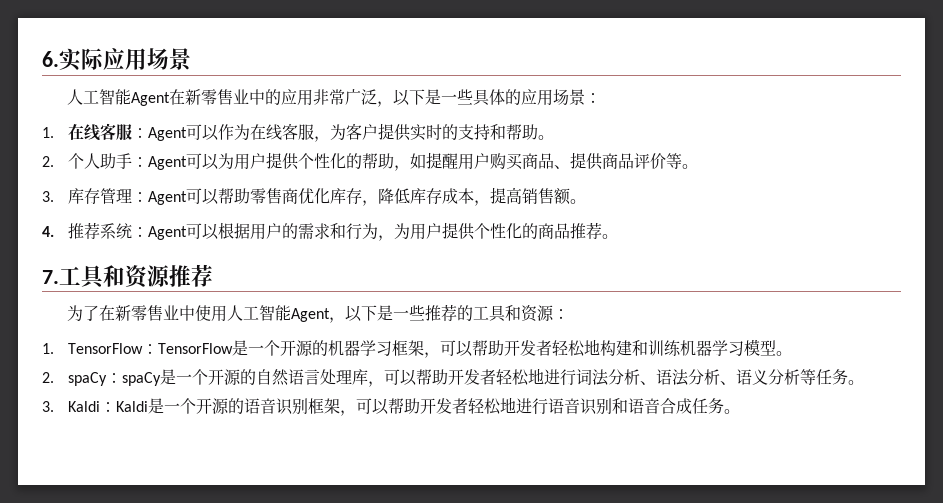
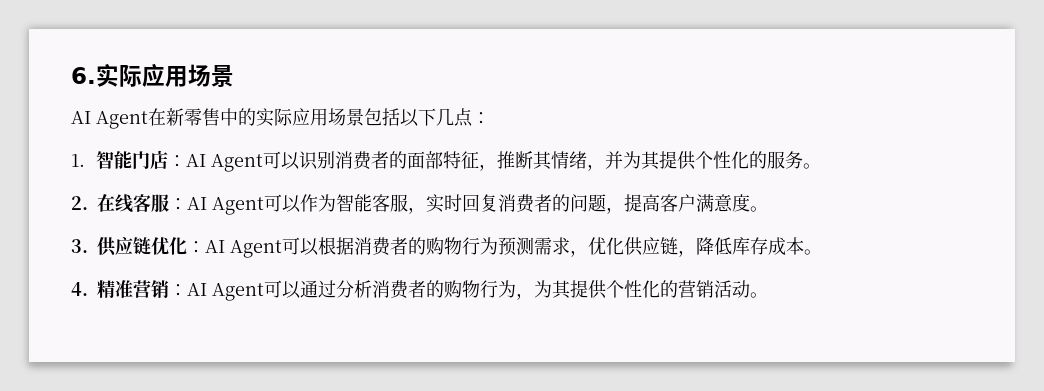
- 人工智能Agent在新零售业中的应用非常广泛，以下是一些具体的应用场景：
- 1.在线客服：Agent可以作为在线客服，为客户提供实时的支持和帮助。
- 2.个人助手：Agent可以为用户提供个性化的帮助，如提醒用户购买商品、提供商品评价等。
- 3.库存管理：Agent可以帮助零售商优化库存，降低库存成本，提高销售额。
+ AI Agent在新零售中的实际应用场景包括以下几点：
+ 1.智能门店：AI Agent可以识别消费者的面部特征，推断其情绪，并为其提供个性化的服务。
+ 2.在线客服：AI Agent可以作为智能客服，实时回复消费者的问题，提高客户满意度。
+ 3.供应链优化：AI Agent可以根据消费者的购物行为预测需求，优化供应链，降低库存成本。
- 4.推荐系统：Agent可以根据用户的需求和行为，为用户提供个性化的商品推荐。
- 7.工具和资源推荐
- 为了在新零售业中使用人工智能Agent，以下是一些推荐的工具和资源：
- 1. TensorFlow：TensorFlow是一个开源的机器学习框架，可以帮助开发者轻松地构建和训练机器学习模型。
- 2. spaCy：spaCy是一个开源的自然语言处理库，可以帮助开发者轻松地进行词法分析、语法分析、语义分析等任务。
- 3. Kaldi：Kaldi是一个开源的语音识别框架，可以帮助开发者轻松地进行语音识别和语音合成任务。
+ 4.精准营销：AI Agent可以通过分析消费者的购物行为，为其提供个性化的营销活动。

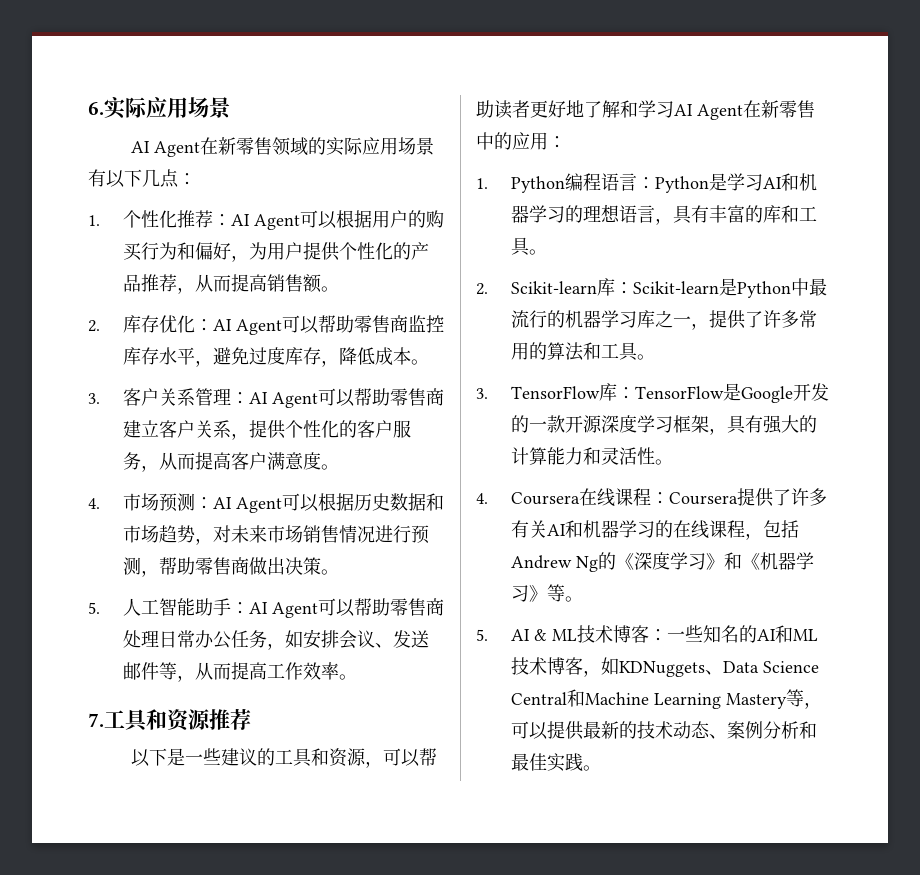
- AI Agent在新零售中的实际应用场景包括以下几点：
+ AI Agent在新零售领域的实际应用场景有以下几点：
- 1.智能门店：AI Agent可以识别消费者的面部特征，推断其情绪，并为其提供个性化的服务。
- 2.在线客服：AI Agent可以作为智能客服，实时回复消费者的问题，提高客户满意度。
+ 1.个性化推荐：AI Agent可以根据用户的购买行为和偏好，为用户提供个性化的产品推荐，从而提高销售额。
+ 2.库存优化：AI Agent可以帮助零售商监控库存水平，避免过度库存，降低成本。
+ 3.客户关系管理：AI Agent可以帮助零售商建立客户关系，提供个性化的客户服务，从而提高客户满意度。
- 3.供应链优化：AI Agent可以根据消费者的购物行为预测需求，优化供应链，降低库存成本。
- 4.精准营销：AI Agent可以通过分析消费者的购物行为，为其提供个性化的营销活动。
+ 4.市场预测：AI Agent可以根据历史数据和市场趋势，对未来市场销售情况进行预测，帮助零售商做出决策。
+ 5.人工智能助手：AI Agent可以帮助零售商处理日常办公任务，如安排会议、发送邮件等，从而提高工作效率。
+ 7.工具和资源推荐
+ 以下是一些建议的工具和资源，可以帮助读者更好地了解和学习AI Agent在新零售中的应用：
+ 1. Python编程语言：Python是学习AI和机器学习的理想语言，具有丰富的库和工具。
+ 2. Scikit-learn库：Scikit-learn是Python中最流行的机器学习库之一，提供了许多常用的算法和工具。
+ 3. TensorFlow库：TensorFlow是Google开发的一款开源深度学习框架，具有强大的计算能力和灵活性。
+ 4. Coursera在线课程：Coursera提供了许多有关AI和机器学习的在线课程，包括Andrew Ng的《深度学习》和《机器学习》等。
+ 5. AI & ML技术博客：一些知名的AI和ML技术博客，如KDNuggets、Data Science Central和Machine Learning Mastery等，可以提供最新的技术动态、案例分析和最佳实践。

